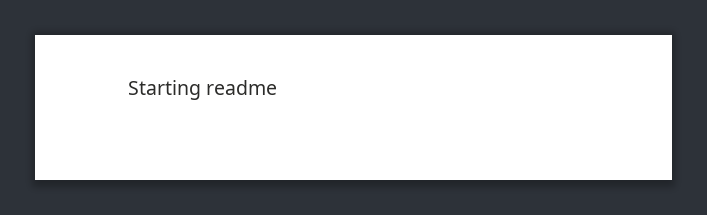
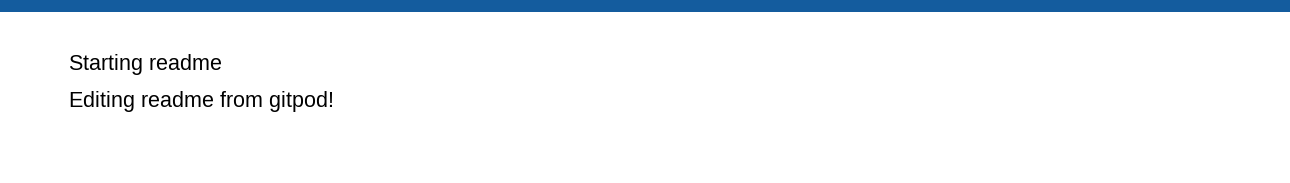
+ Editing readme from gitpod!

